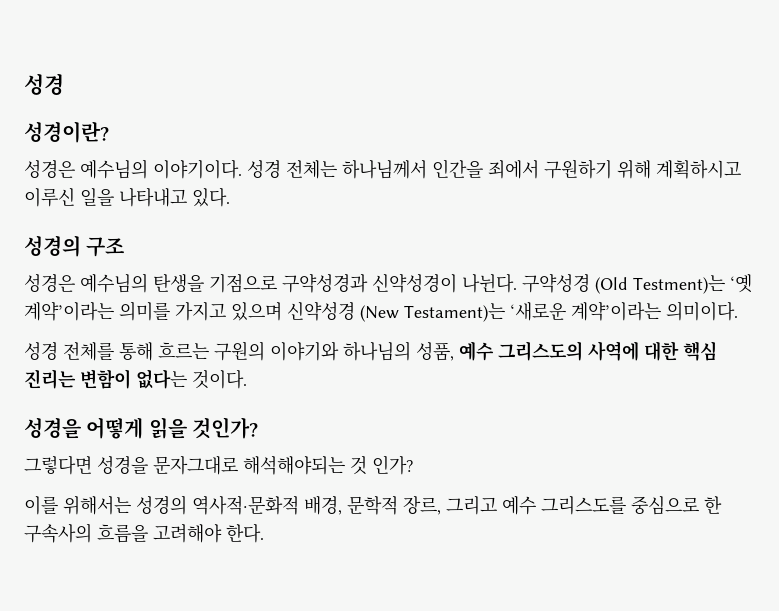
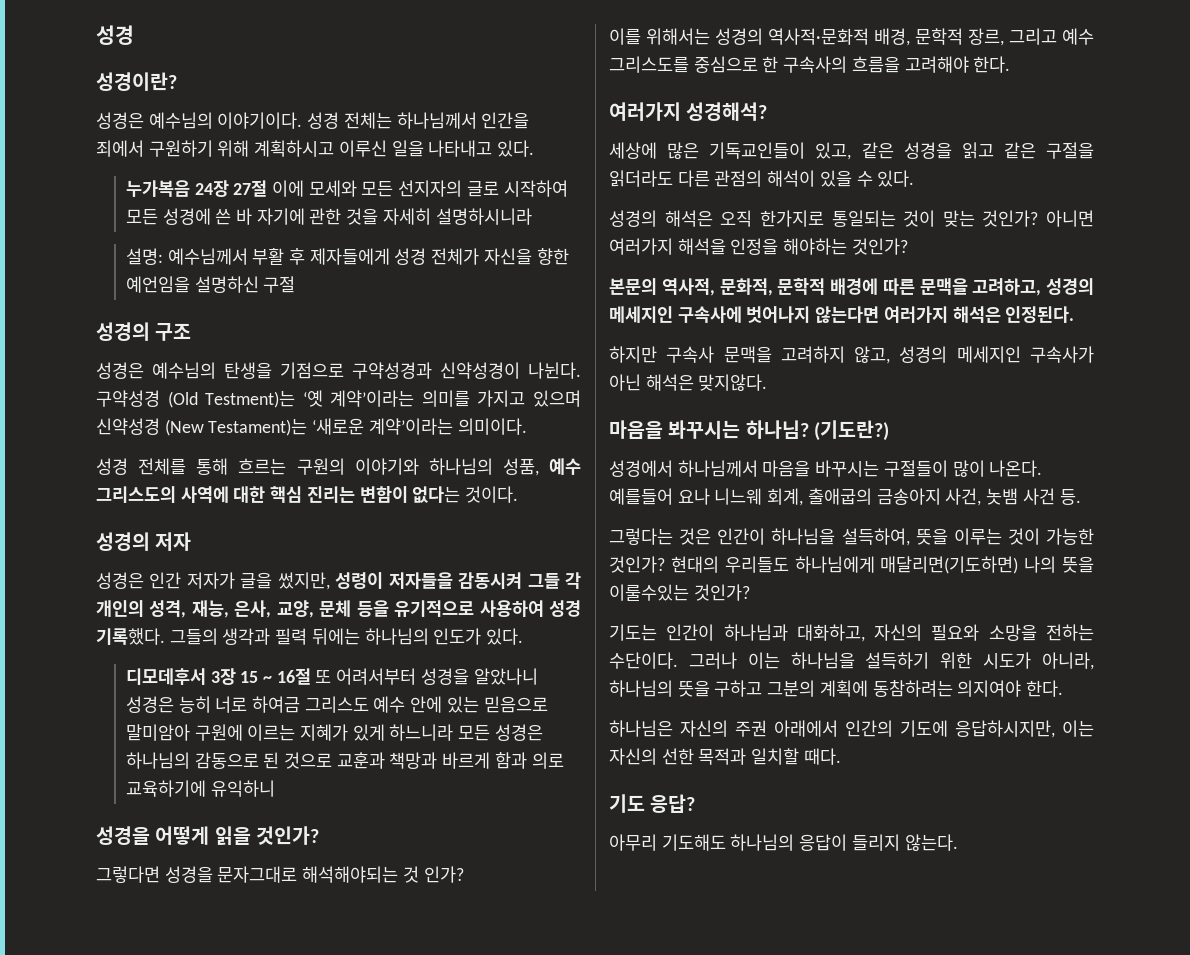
+ 누가복음 24장 27절 이에 모세와 모든 선지자의 글로 시작하여 모든 성경에 쓴 바 자기에 관한 것을 자세히 설명하시니라
+ 설명: 예수님께서 부활 후 제자들에게 성경 전체가 자신을 향한 예언임을 설명하신 구절
+ 성경의 저자
+ 성경은 인간 저자가 글을 썼지만, 성령이 저자들을 감동시켜 그들 각 개인의 성격, 재능, 은사, 교양, 문체 등을 유기적으로 사용하여 성경 기록했다. 그들의 생각과 필력 뒤에는 하나님의 인도가 있다.
+ 디모데후서 3장 15 ~ 16절 또 어려서부터 성경을 알았나니 성경은 능히 너로 하여금 그리스도 예수 안에 있는 믿음으로 말미암아 구원에 이르는 지혜가 있게 하느니라 모든 성경은 하나님의 감동으로 된 것으로 교훈과 책망과 바르게 함과 의로 교육하기에 유익하니
+ 여러가지 성경해석?
+ 세상에 많은 기독교인들이 있고, 같은 성경을 읽고 같은 구절을 읽더라도 다른 관점의 해석이 있을 수 있다.
+ 성경의 해석은 오직 한가지로 통일되는 것이 맞는 것인가? 아니면 여러가지 해석을 인정을 해야하는 것인가?
+ 본문의 역사적, 문화적, 문학적 배경에 따른 문맥을 고려하고, 성경의 메세지인 구속사에 벗어나지 않는다면 여러가지 해석은 인정된다.
+ 하지만 구속사 문맥을 고려하지 않고, 성경의 메세지인 구속사가 아닌 해석은 맞지않다.
+ 마음을 봐꾸시는 하나님? (기도란?)
+ 성경에서 하나님께서 마음을 바꾸시는 구절들이 많이 나온다. 예를들어 요나 니느웨 회계, 출애굽의 금송아지 사건, 놋뱀 사건 등.
+ 그렇다는 것은 인간이 하나님을 설득하여, 뜻을 이루는 것이 가능한 것인가? 현대의 우리들도 하나님에게 매달리면(기도하면) 나의 뜻을 이룰수있는 것인가?
+ 기도는 인간이 하나님과 대화하고, 자신의 필요와 소망을 전하는 수단이다. 그러나 이는 하나님을 설득하기 위한 시도가 아니라, 하나님의 뜻을 구하고 그분의 계획에 동참하려는 의지여야 한다.
+ 하나님은 자신의 주권 아래에서 인간의 기도에 응답하시지만, 이는 자신의 선한 목적과 일치할 때다.
+ 기도 응답?
+ 아무리 기도해도 하나님의 응답이 들리지 않는다.

